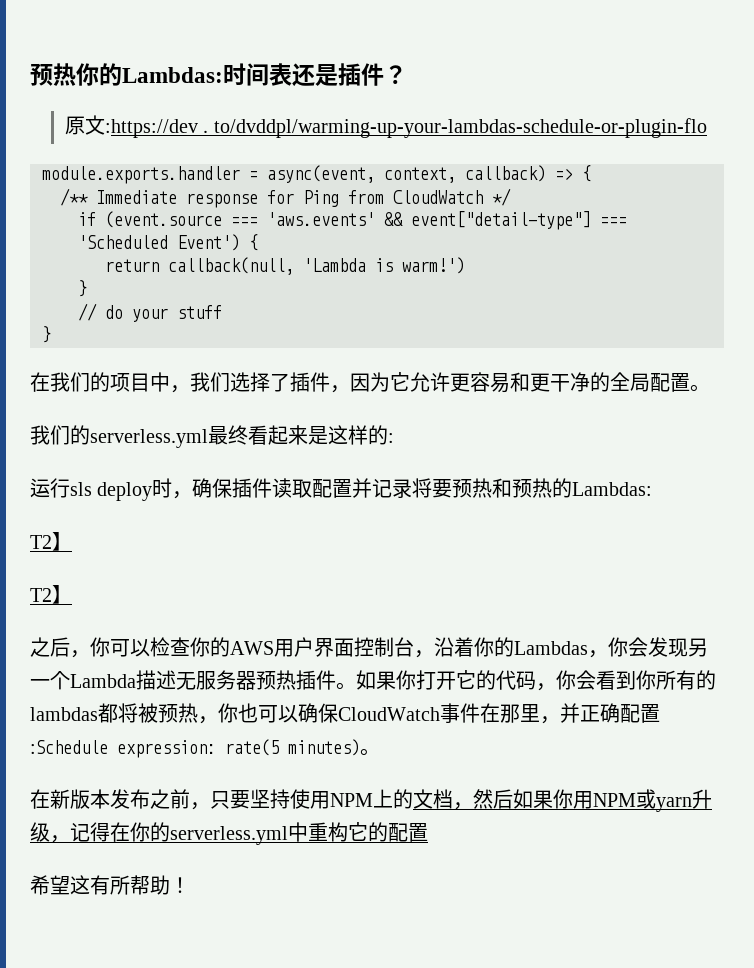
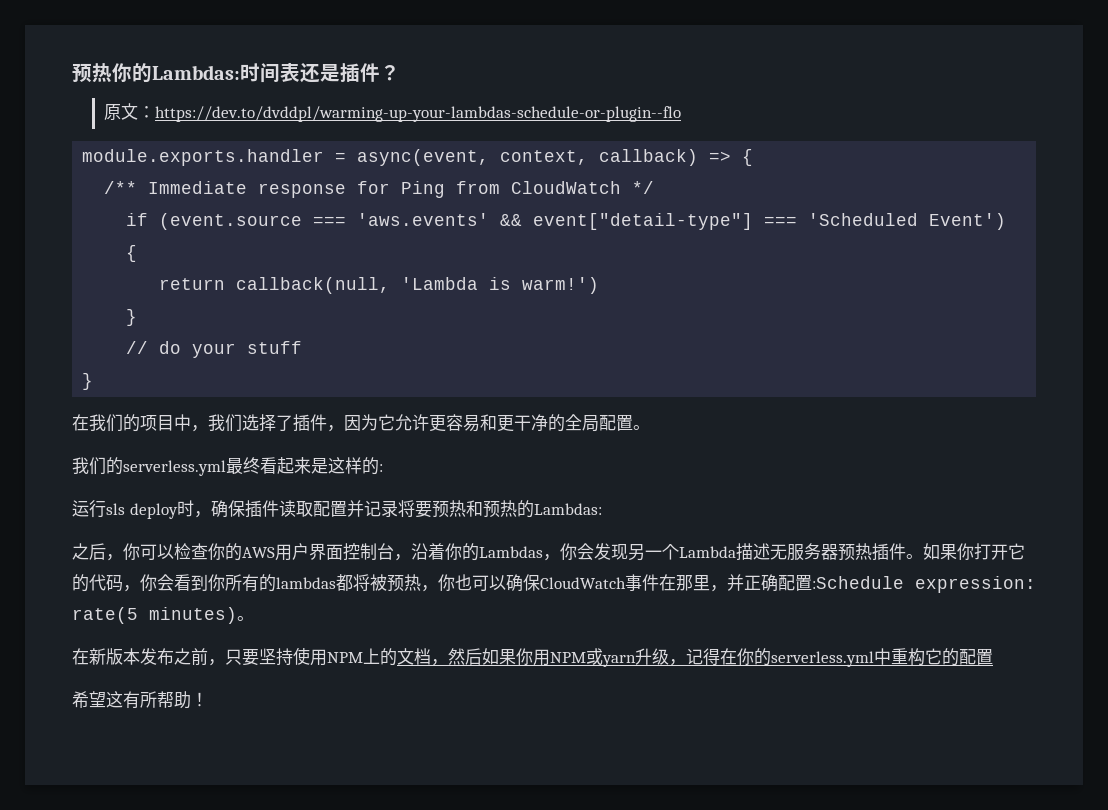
- 原文:https://dev . to/dvddpl/warming-up-your-lambdas-schedule-or-plugin-flo
+ 原文：https://dev.to/dvddpl/warming-up-your-lambdas-schedule-or-plugin--flo
  运行sls deploy时，确保插件读取配置并记录将要预热和预热的Lambdas:
- T2】
- T2】

